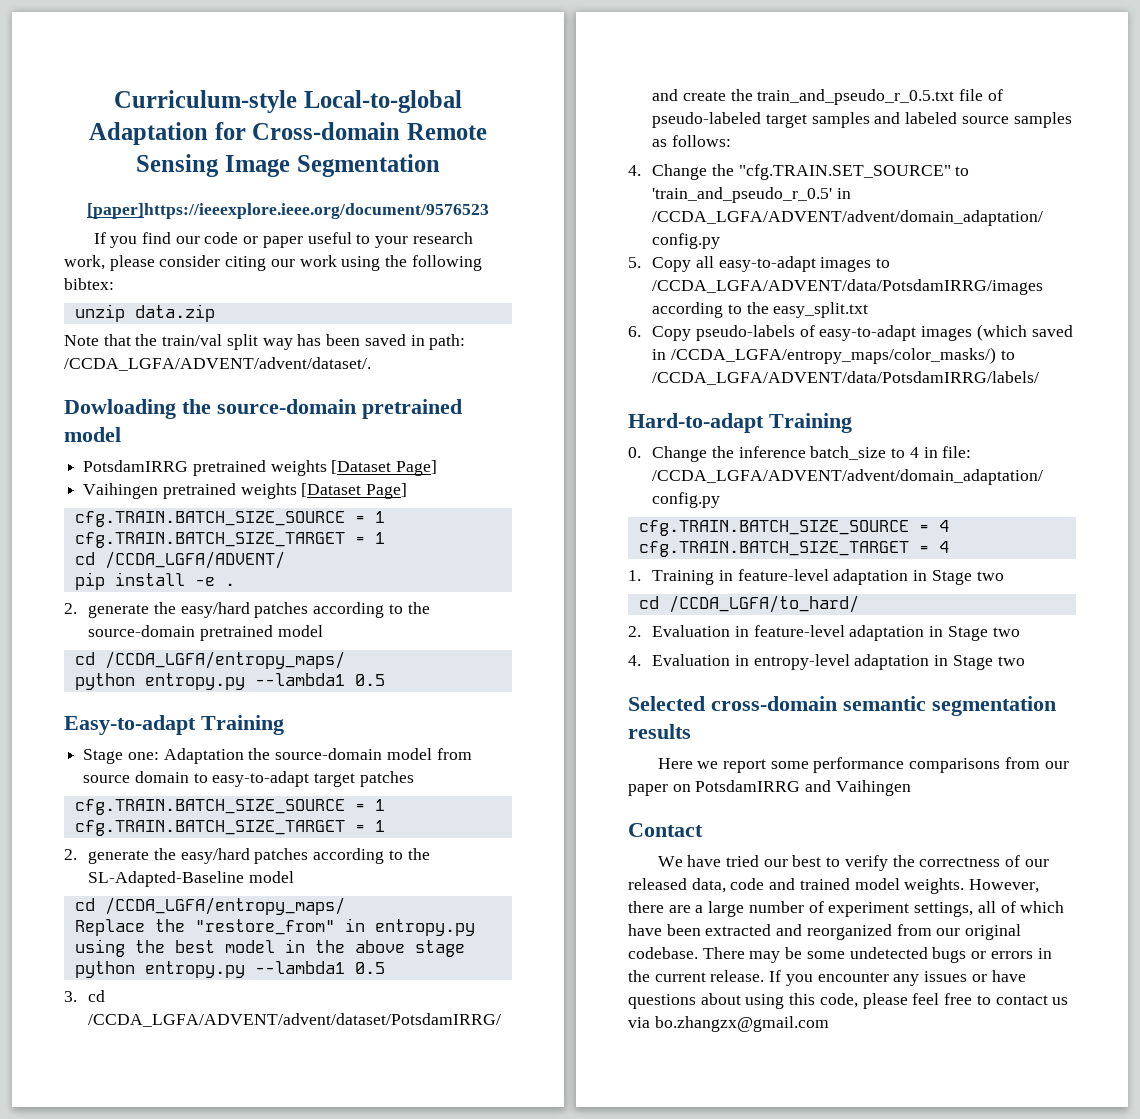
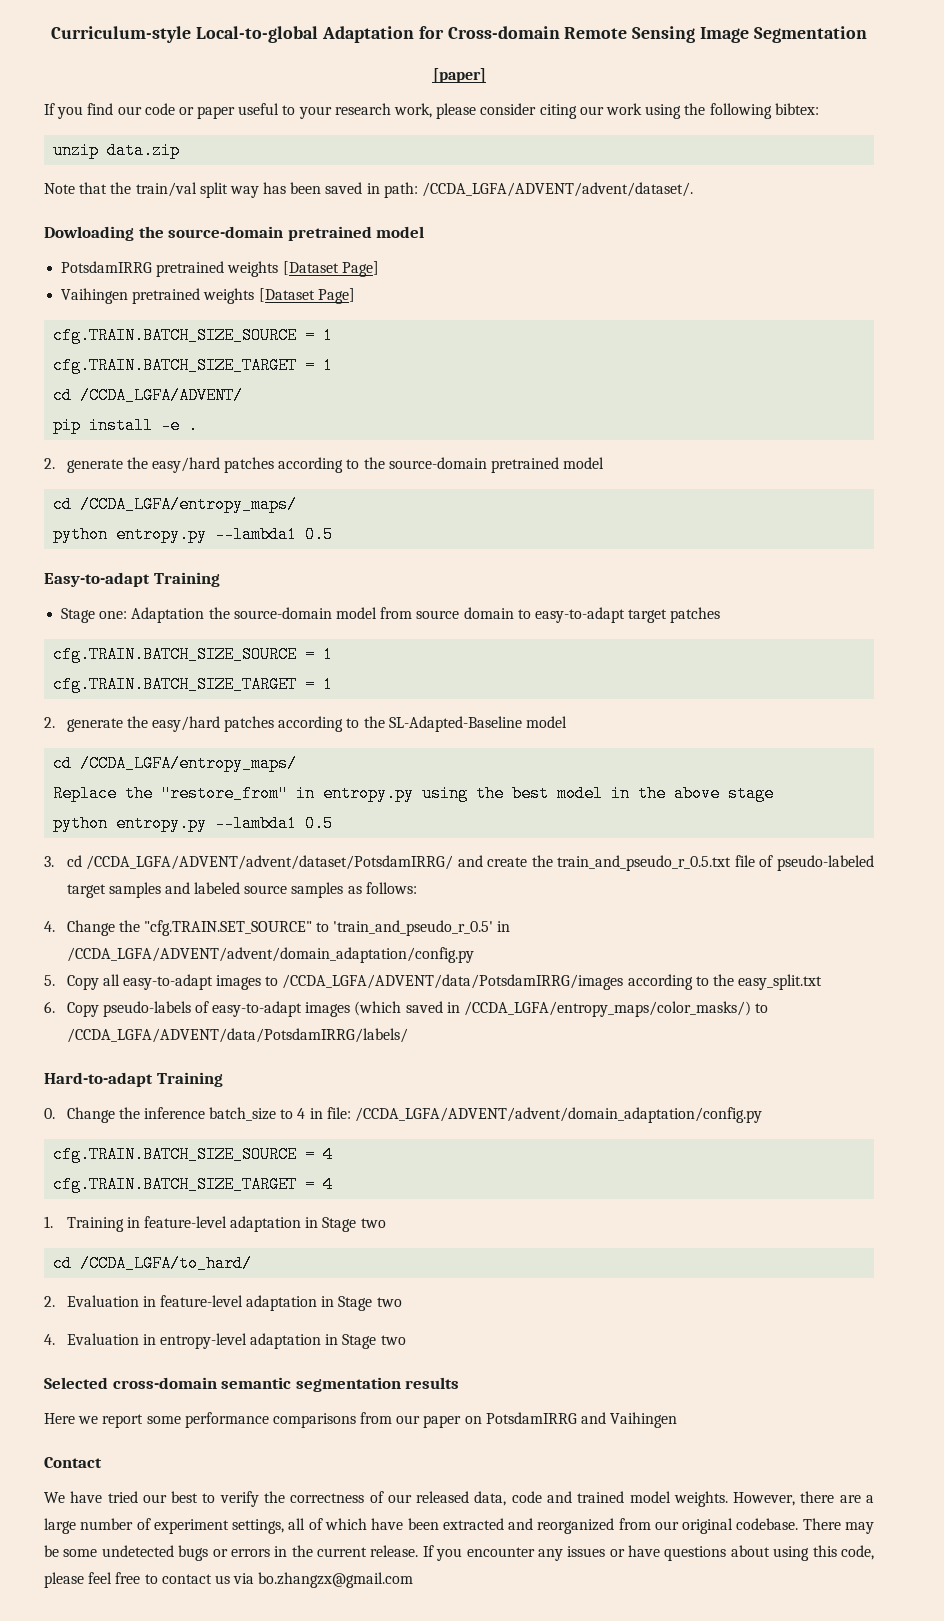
- [paper]https://ieeexplore.ieee.org/document/9576523
+ [paper]

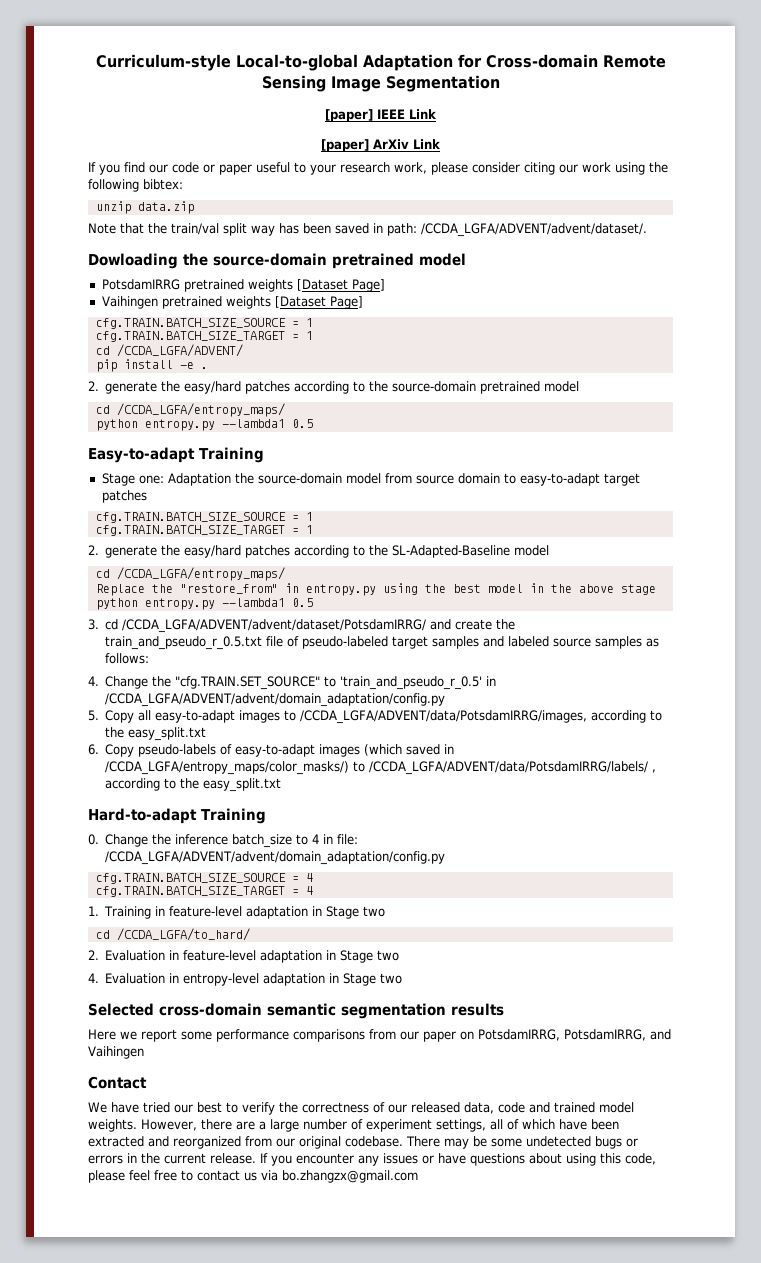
- [paper]
+ [paper] IEEE Link
+ [paper] ArXiv Link
- 5. Copy all easy-to-adapt images to /CCDA_LGFA/ADVENT/data/PotsdamIRRG/images according to the easy_split.txt
+ 5. Copy all easy-to-adapt images to /CCDA_LGFA/ADVENT/data/PotsdamIRRG/images, according to the easy_split.txt
- 6. Copy pseudo-labels of easy-to-adapt images (which saved in /CCDA_LGFA/entropy_maps/color_masks/) to /CCDA_LGFA/ADVENT/data/PotsdamIRRG/labels/
+ 6. Copy pseudo-labels of easy-to-adapt images (which saved in /CCDA_LGFA/entropy_maps/color_masks/) to /CCDA_LGFA/ADVENT/data/PotsdamIRRG/labels/ , according to the easy_split.txt
- Here we report some performance comparisons from our paper on PotsdamIRRG and Vaihingen
+ Here we report some performance comparisons from our paper on PotsdamIRRG, PotsdamIRRG, and Vaihingen

